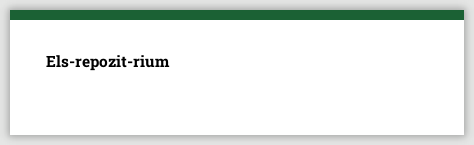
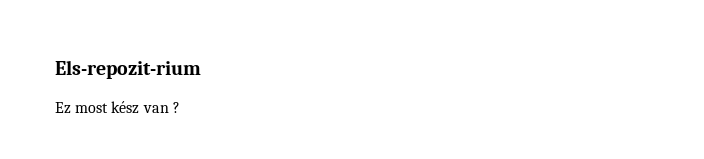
+ Ez most kész van ?

